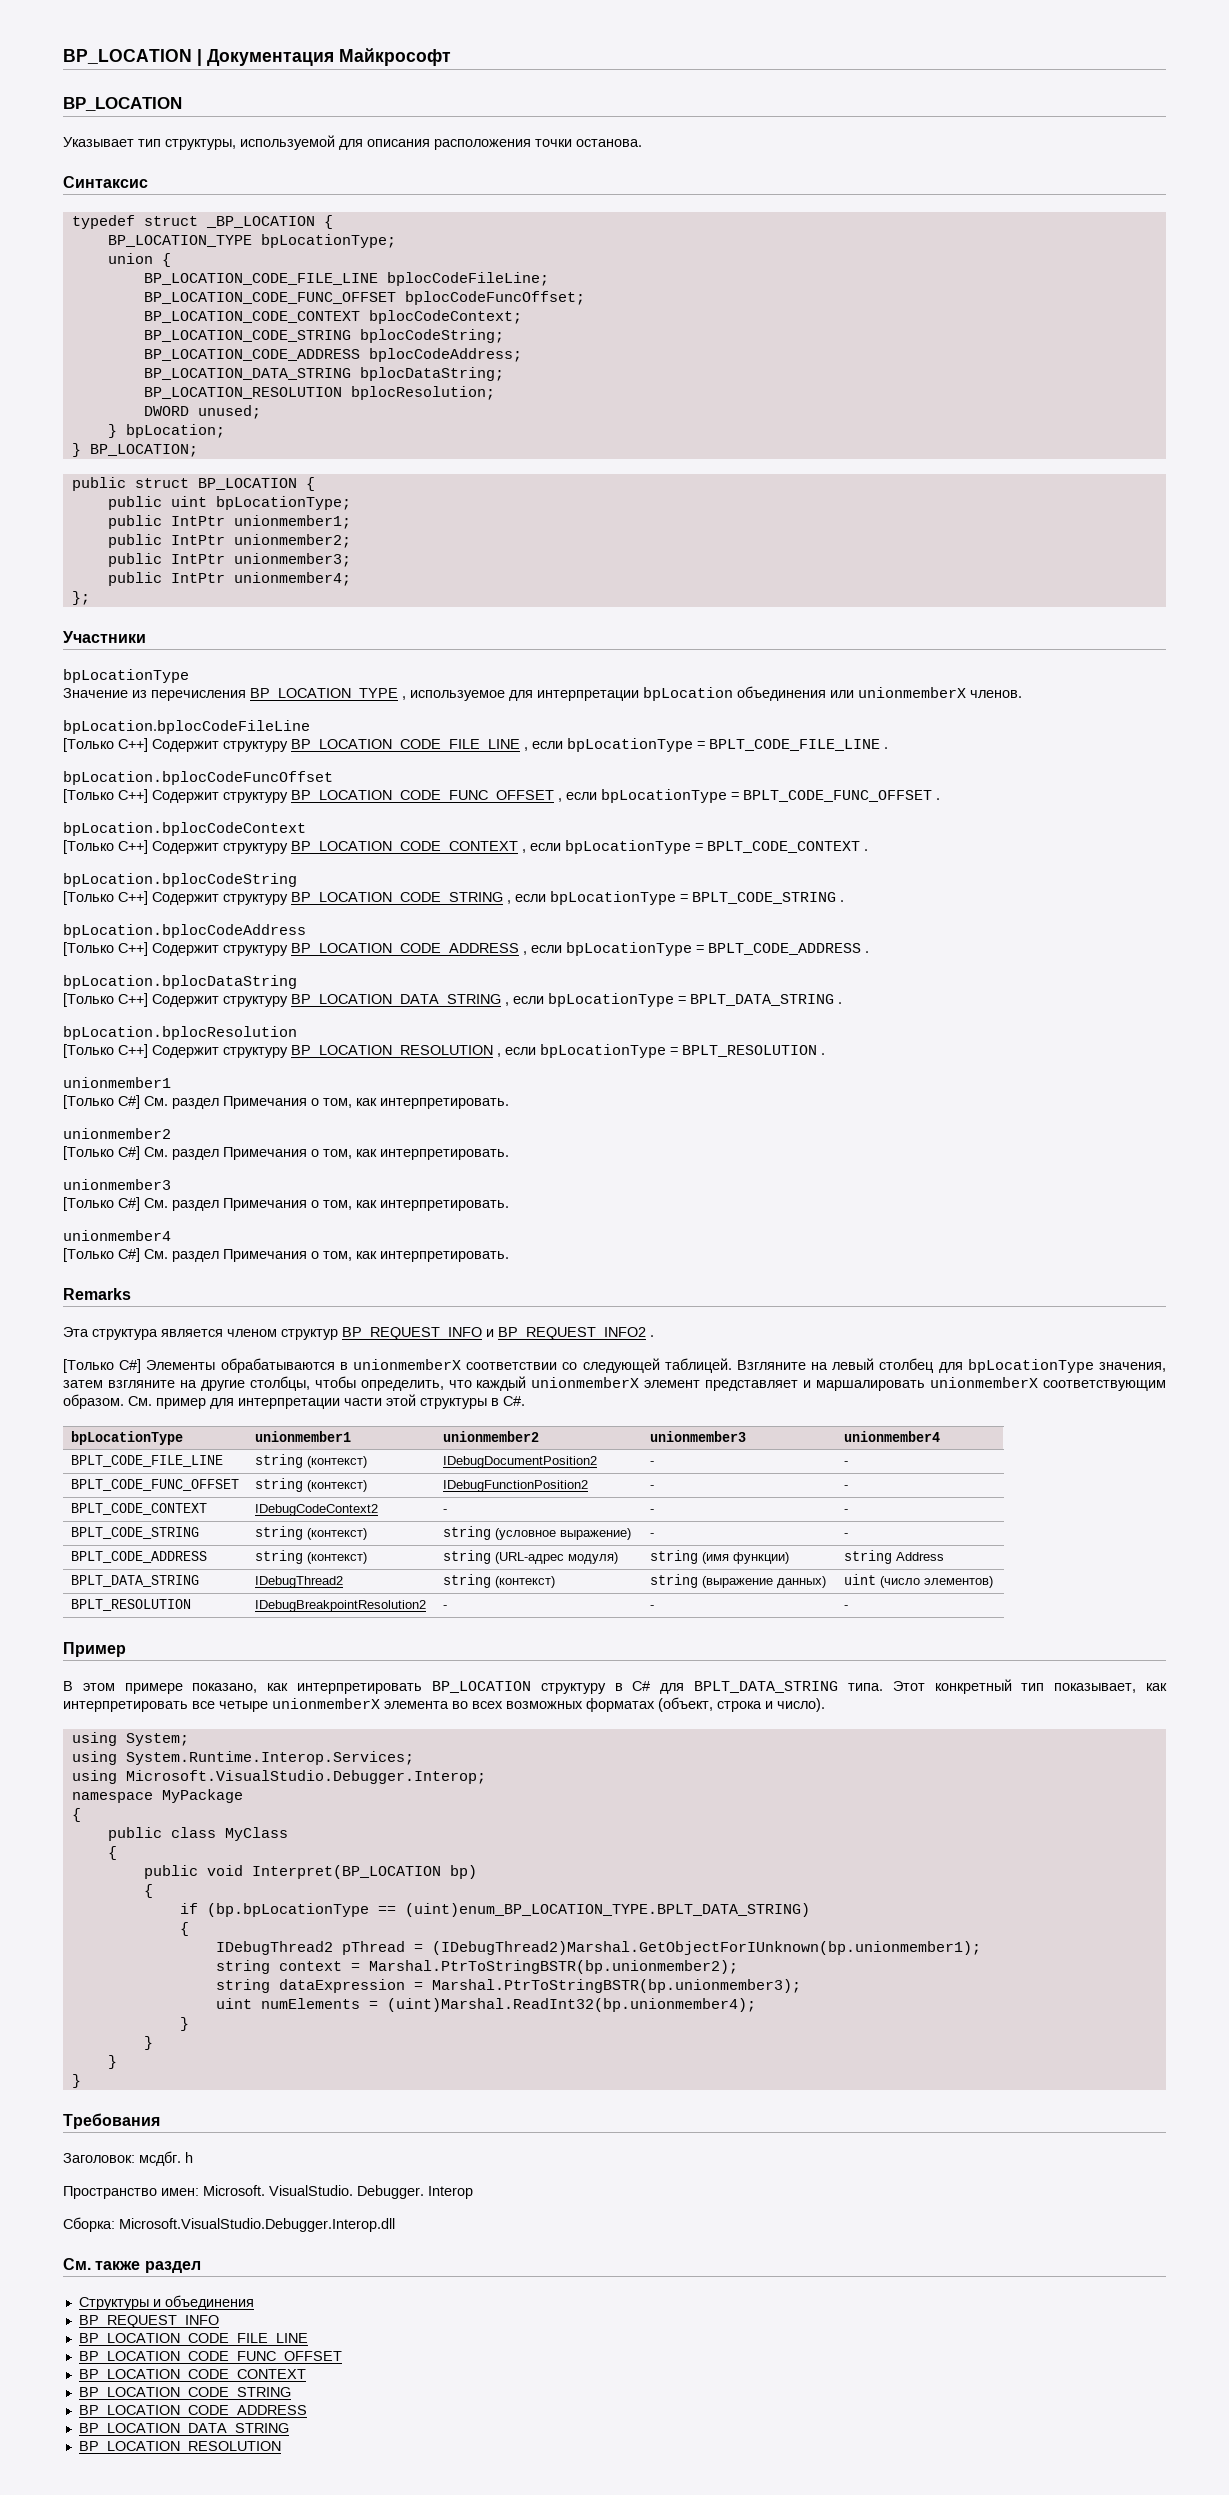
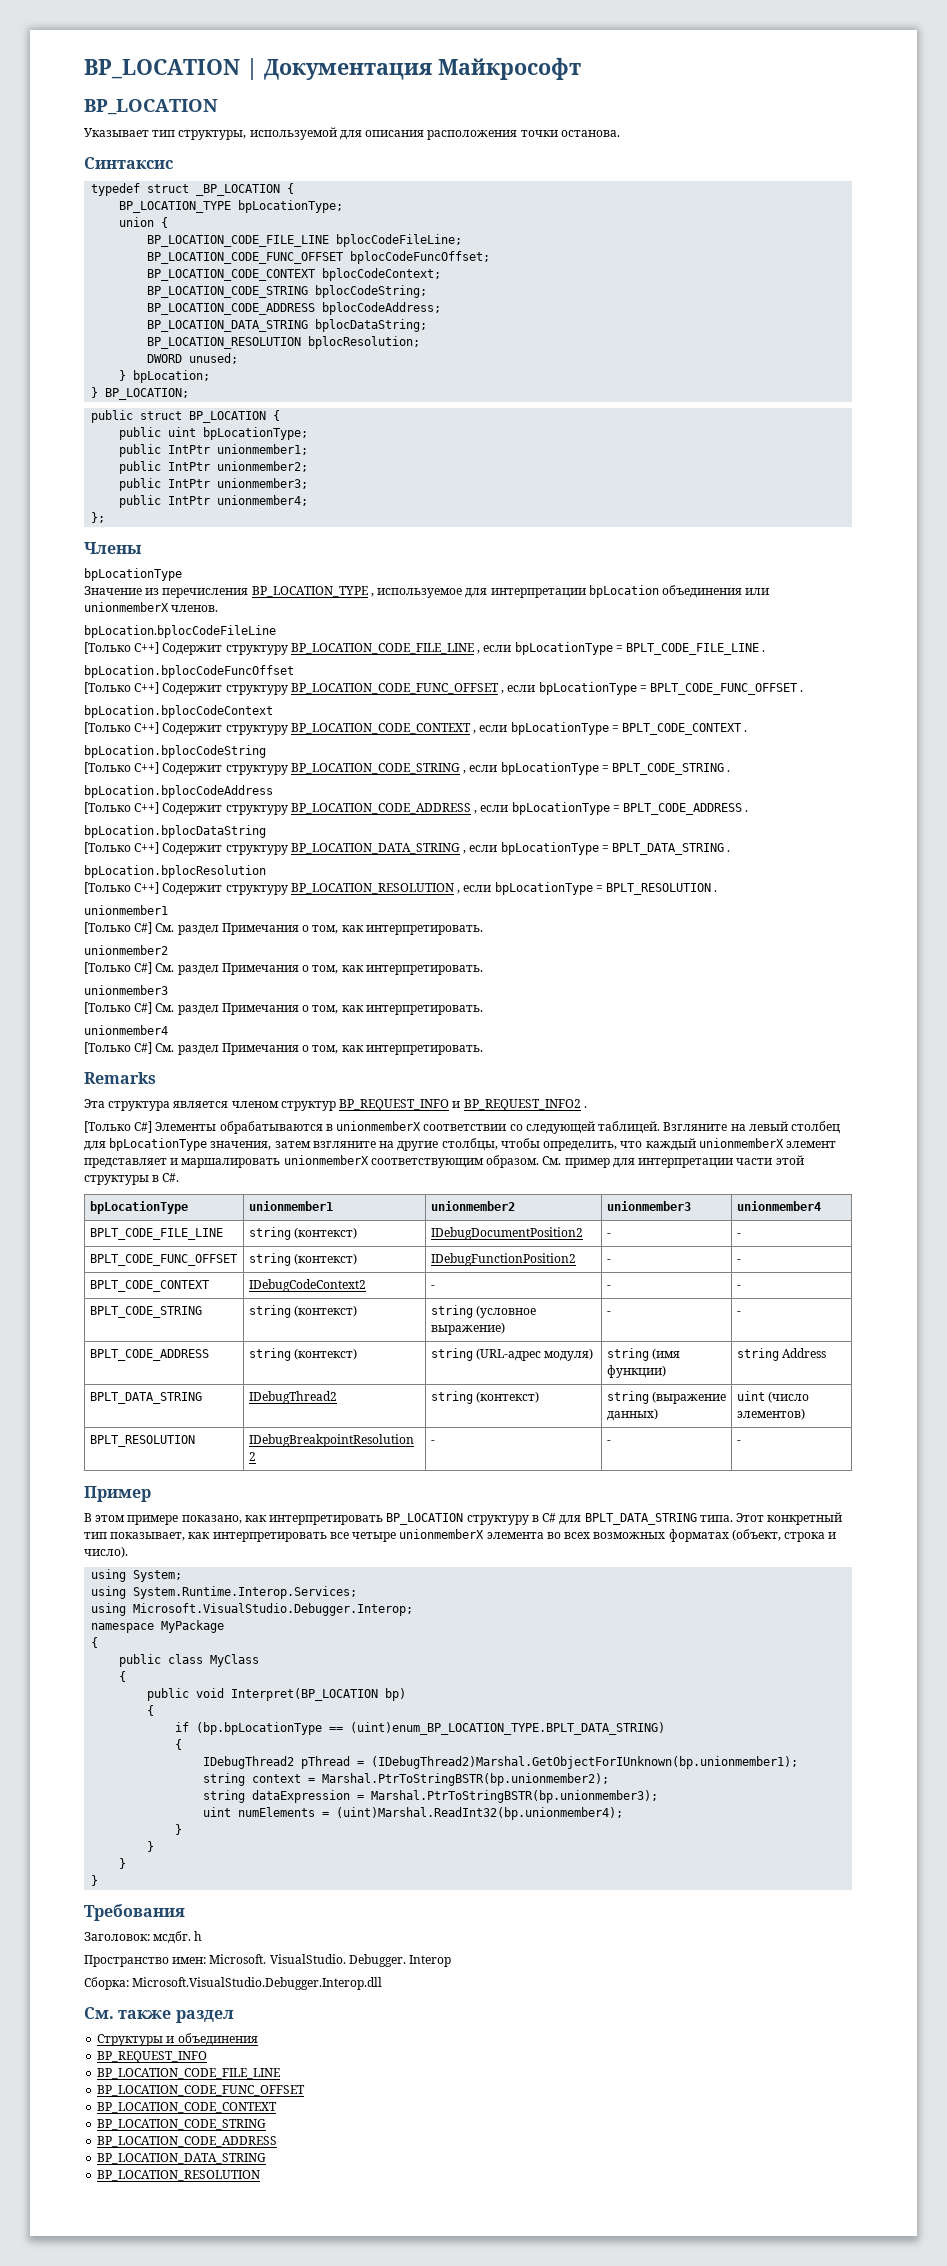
- Участники
+ Члены

